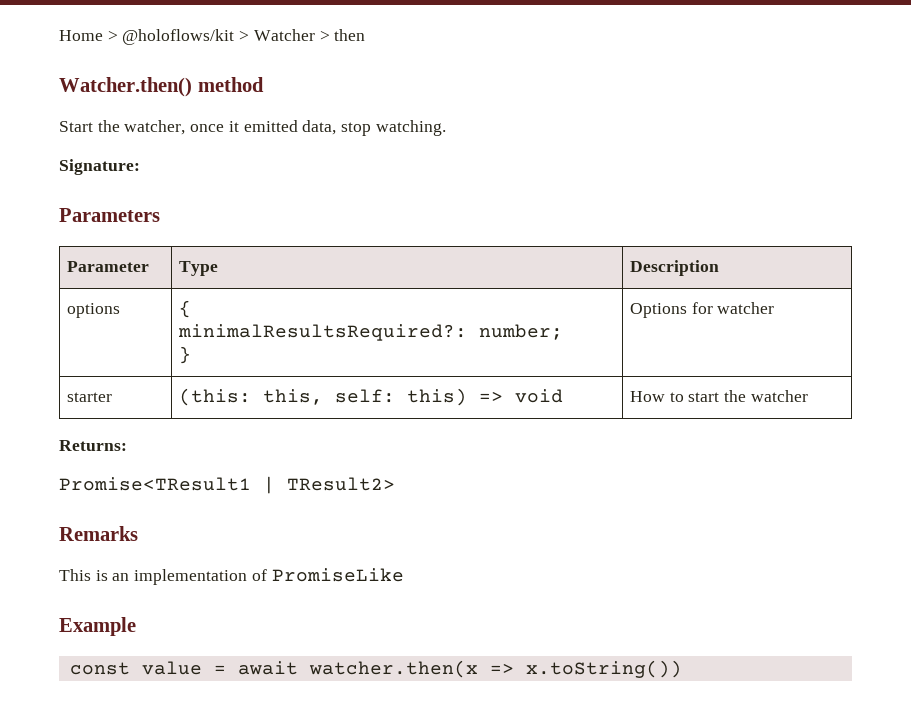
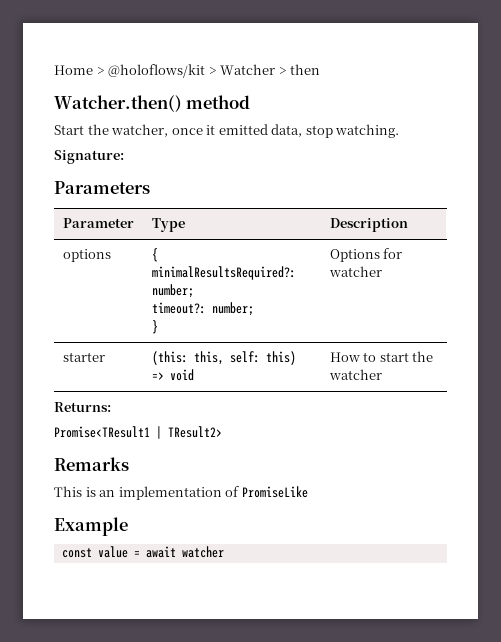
  options | {
  minimalResultsRequired?: number;
+ timeout?: number;
- const value = await watcher.then(x => x.toString())
+ const value = await watcher

